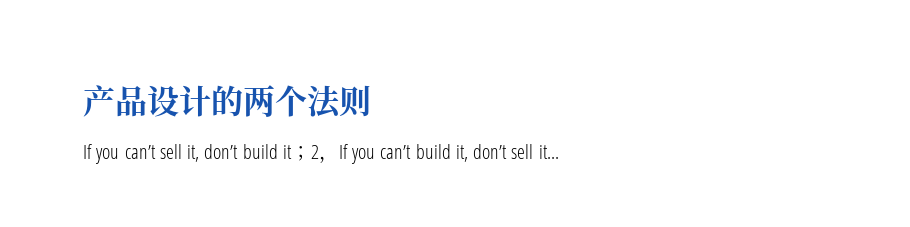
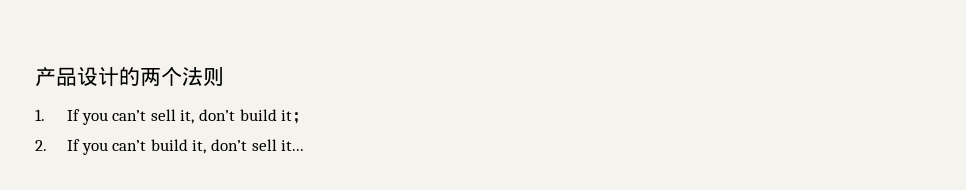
- If you can’t sell it, don’t build it；2，If you can’t build it, don’t sell it...
+ 1. If you can’t sell it, don’t build it；
+ 2. If you can’t build it, don’t sell it...

